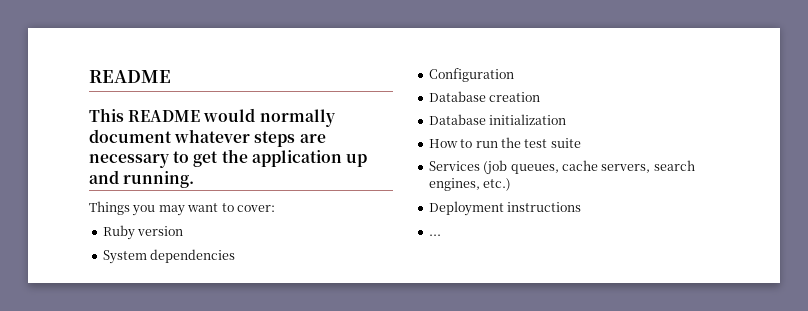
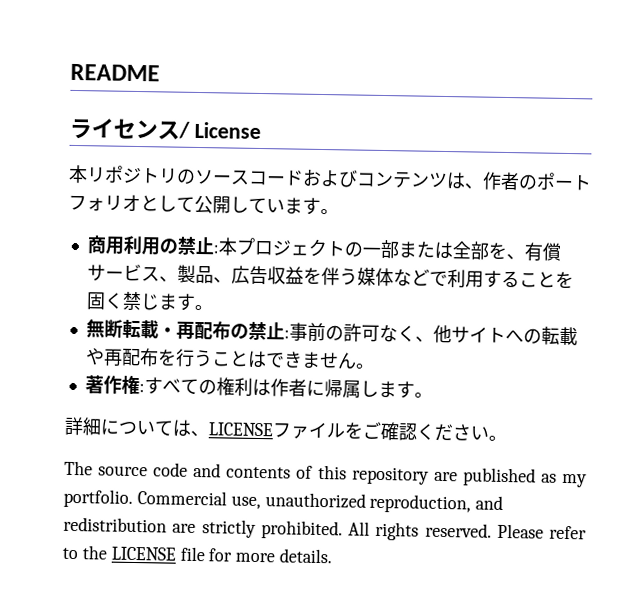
- This README would normally document whatever steps are necessary to get the application up and running.
- Things you may want to cover:
- Ruby version
- System dependencies
- Configuration
- Database creation
- Database initialization
- How to run the test suite
- Services (job queues, cache servers, search engines, etc.)
- Deployment instructions
- ...
+ ライセンス/ License
+ 本リポジトリのソースコードおよびコンテンツは、作者のポートフォリオとして公開しています。
+ 商用利用の禁止:本プロジェクトの一部または全部を、有償サービス、製品、広告収益を伴う媒体などで利用することを固く禁じます。
+ 無断転載・再配布の禁止:事前の許可なく、他サイトへの転載や再配布を行うことはできません。
+ 著作権:すべての権利は作者に帰属します。
+ 詳細については、LICENSEファイルをご確認ください。
+ The source code and contents of this repository are published as my portfolio. Commercial use, unauthorized reproduction, and redistribution are strictly prohibited. All rights reserved. Please refer to the LICENSE file for more details.

